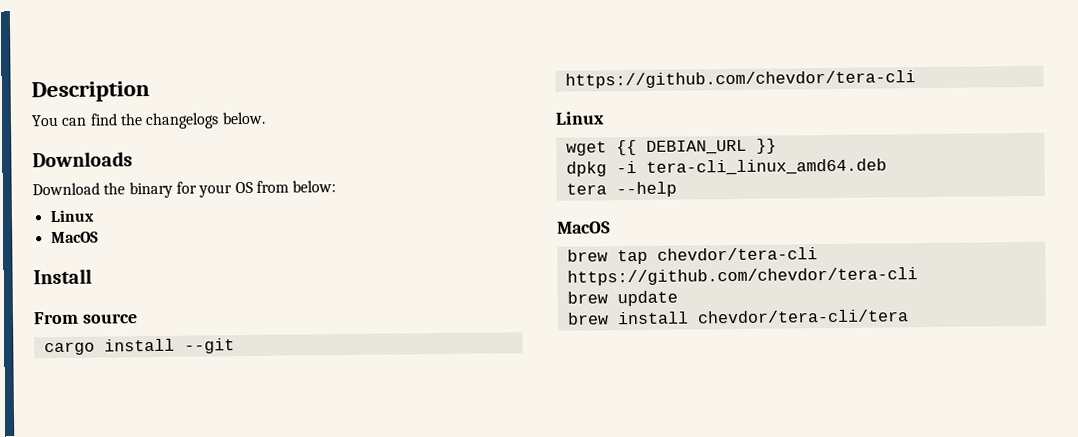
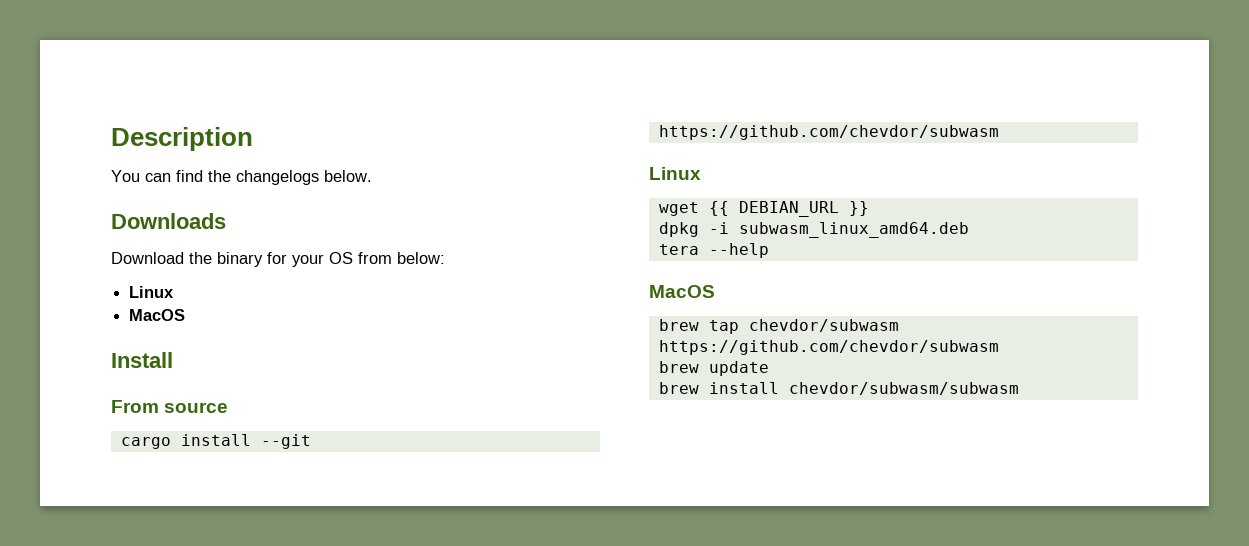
- cargo install --git https://github.com/chevdor/tera-cli
+ cargo install --git https://github.com/chevdor/subwasm
- dpkg -i tera-cli_linux_amd64.deb
+ dpkg -i subwasm_linux_amd64.deb
- brew tap chevdor/tera-cli https://github.com/chevdor/tera-cli
+ brew tap chevdor/subwasm https://github.com/chevdor/subwasm
- brew install chevdor/tera-cli/tera
+ brew install chevdor/subwasm/subwasm

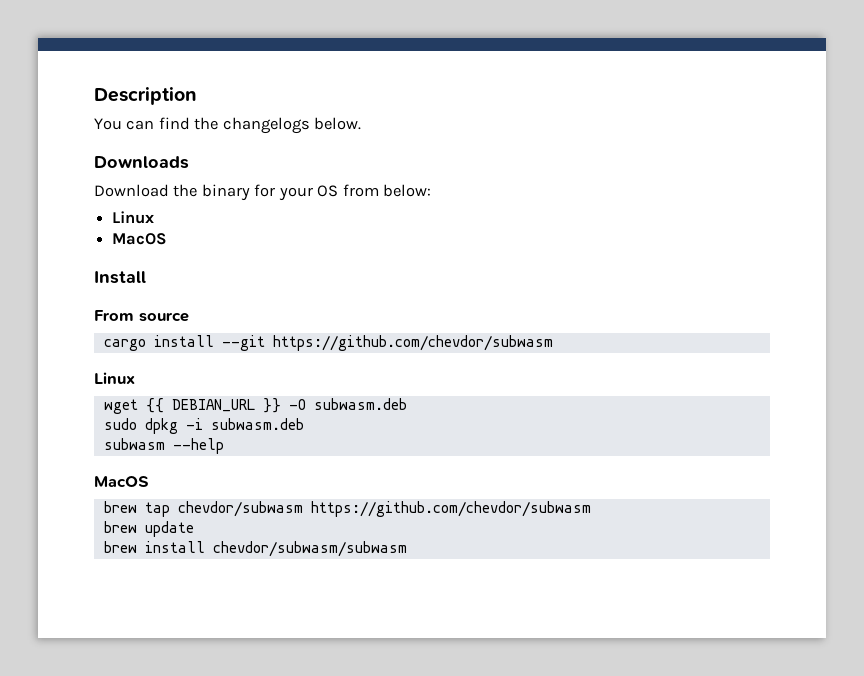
- wget {{ DEBIAN_URL }}
- dpkg -i subwasm_linux_amd64.deb
- tera --help
+ wget {{ DEBIAN_URL }} -O subwasm.deb
+ sudo dpkg -i subwasm.deb
+ subwasm --help

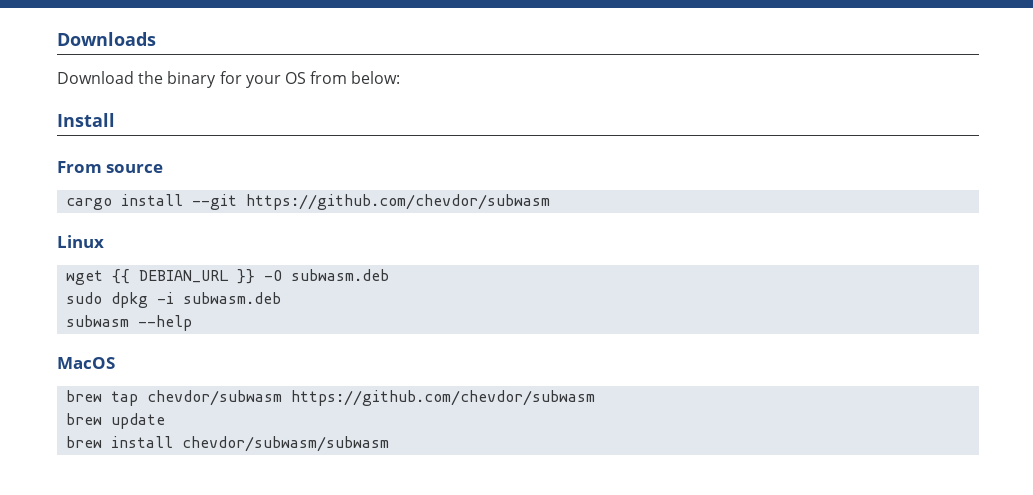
- Description
- You can find the changelogs below.
  Download the binary for your OS from below:
- Linux
- MacOS

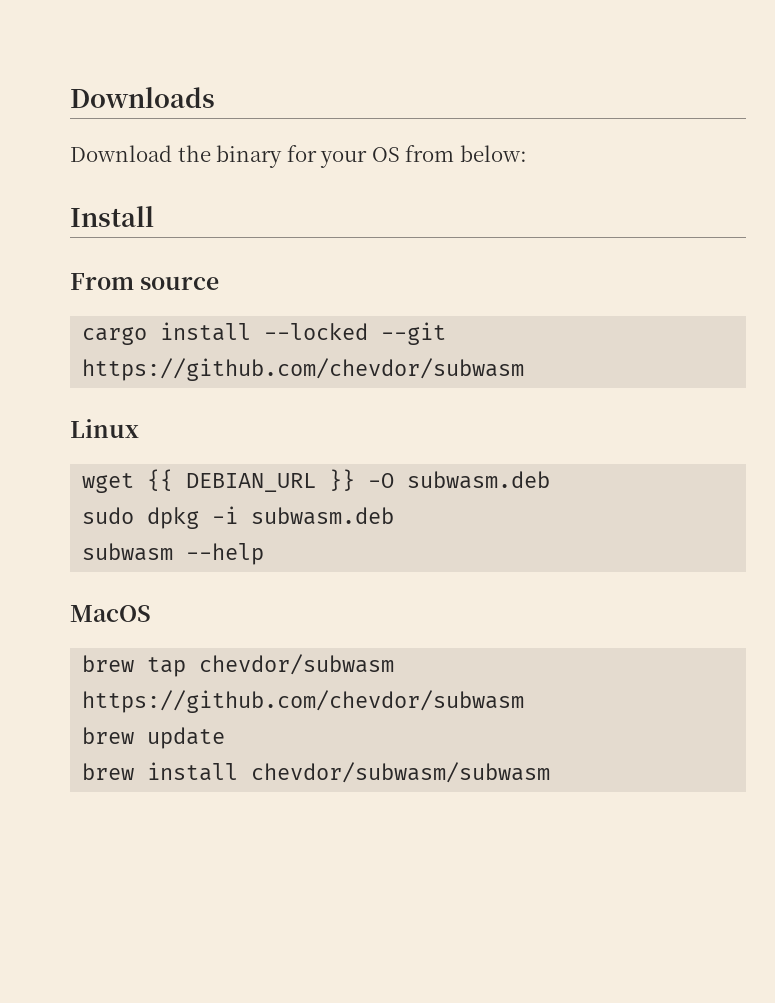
- cargo install --git https://github.com/chevdor/subwasm
+ cargo install --locked --git https://github.com/chevdor/subwasm

